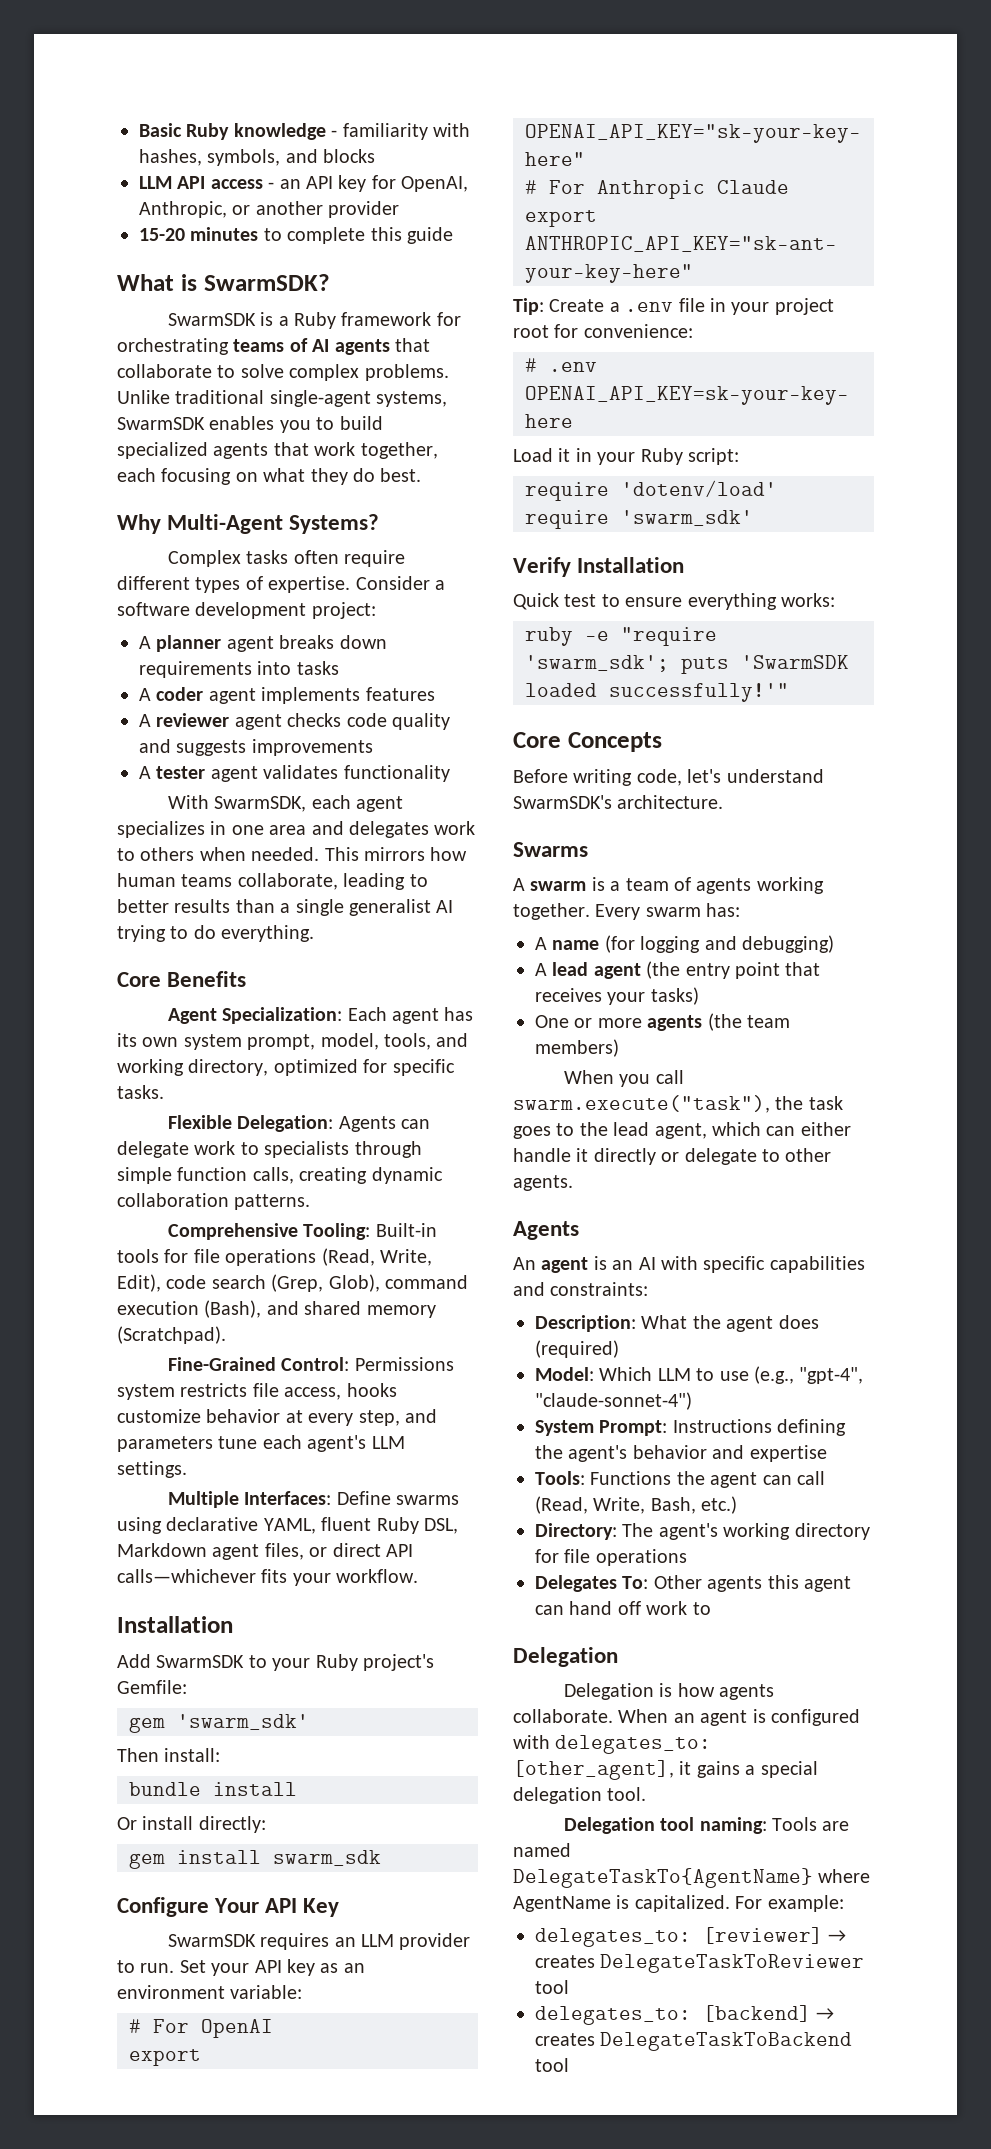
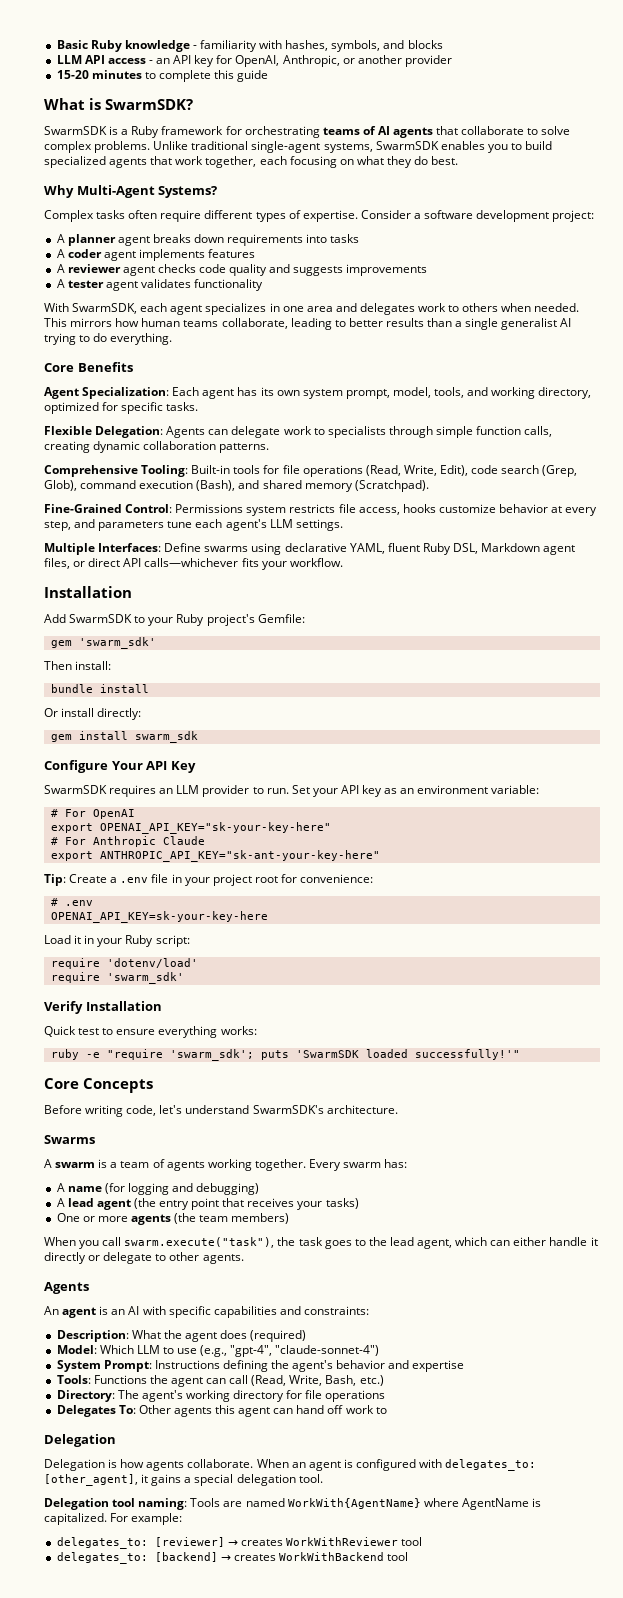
- Delegation tool naming: Tools are named DelegateTaskTo{AgentName} where AgentName is capitalized.
+ Delegation tool naming: Tools are named WorkWith{AgentName} where AgentName is capitalized.
- delegates_to: [reviewer] → creates DelegateTaskToReviewer tool
+ delegates_to: [reviewer] → creates WorkWithReviewer tool
- delegates_to: [backend] → creates DelegateTaskToBackend tool
+ delegates_to: [backend] → creates WorkWithBackend tool

